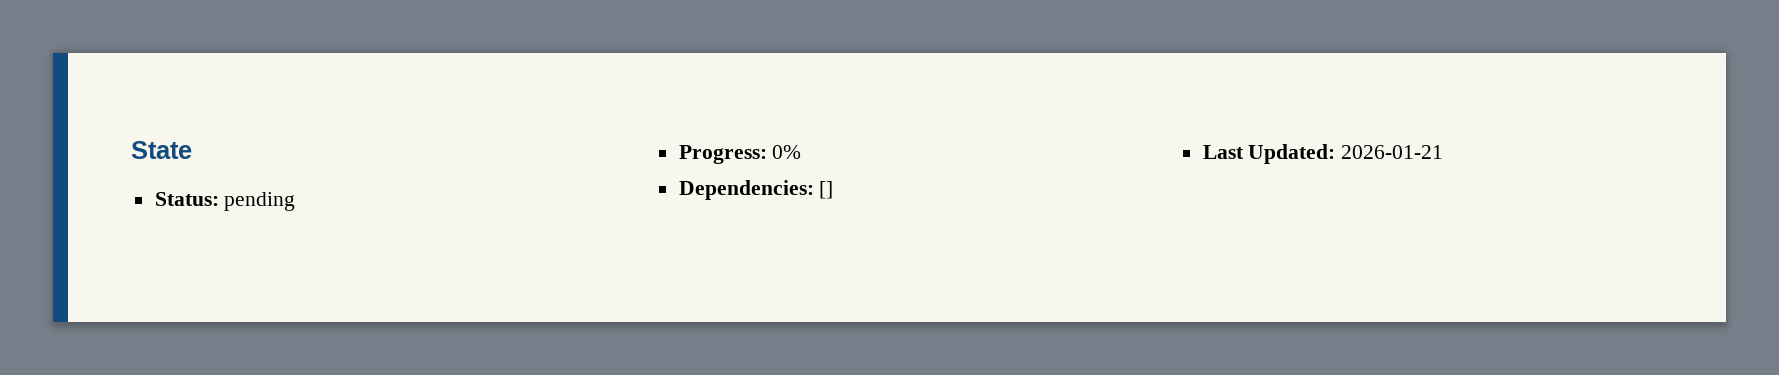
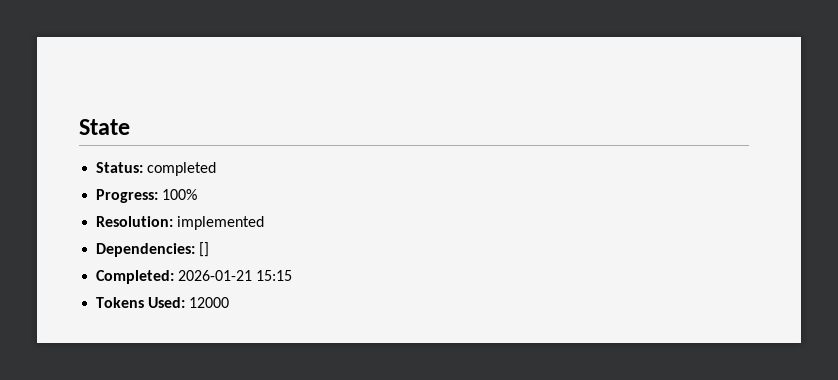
- Status: pending
+ Status: completed
- Progress: 0%
+ Progress: 100%
+ Resolution: implemented
- Last Updated: 2026-01-21
+ Completed: 2026-01-21 15:15
+ Tokens Used: 12000

